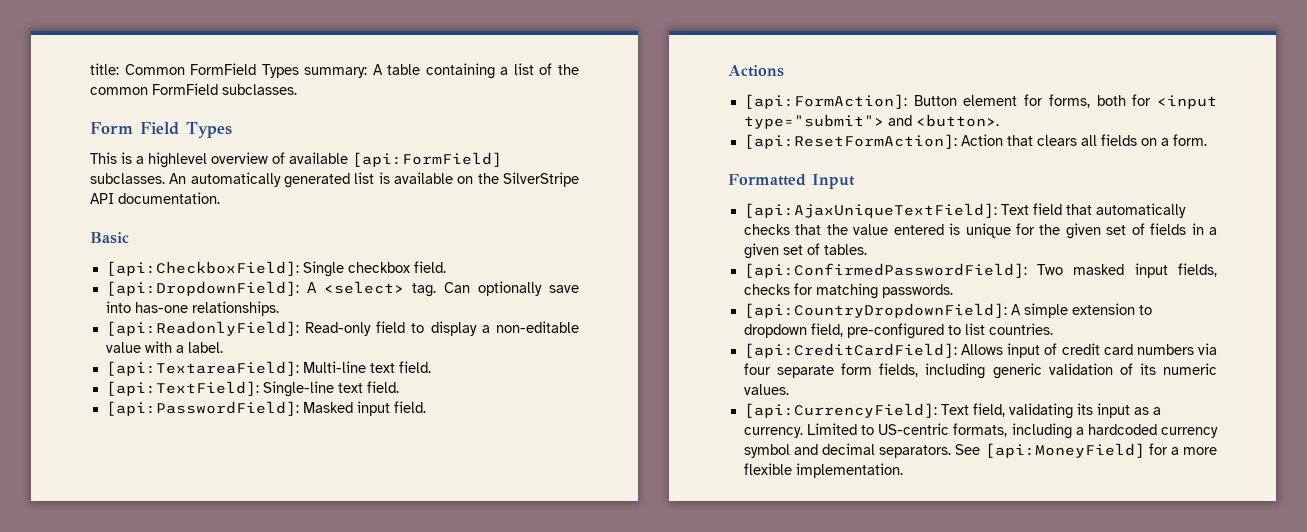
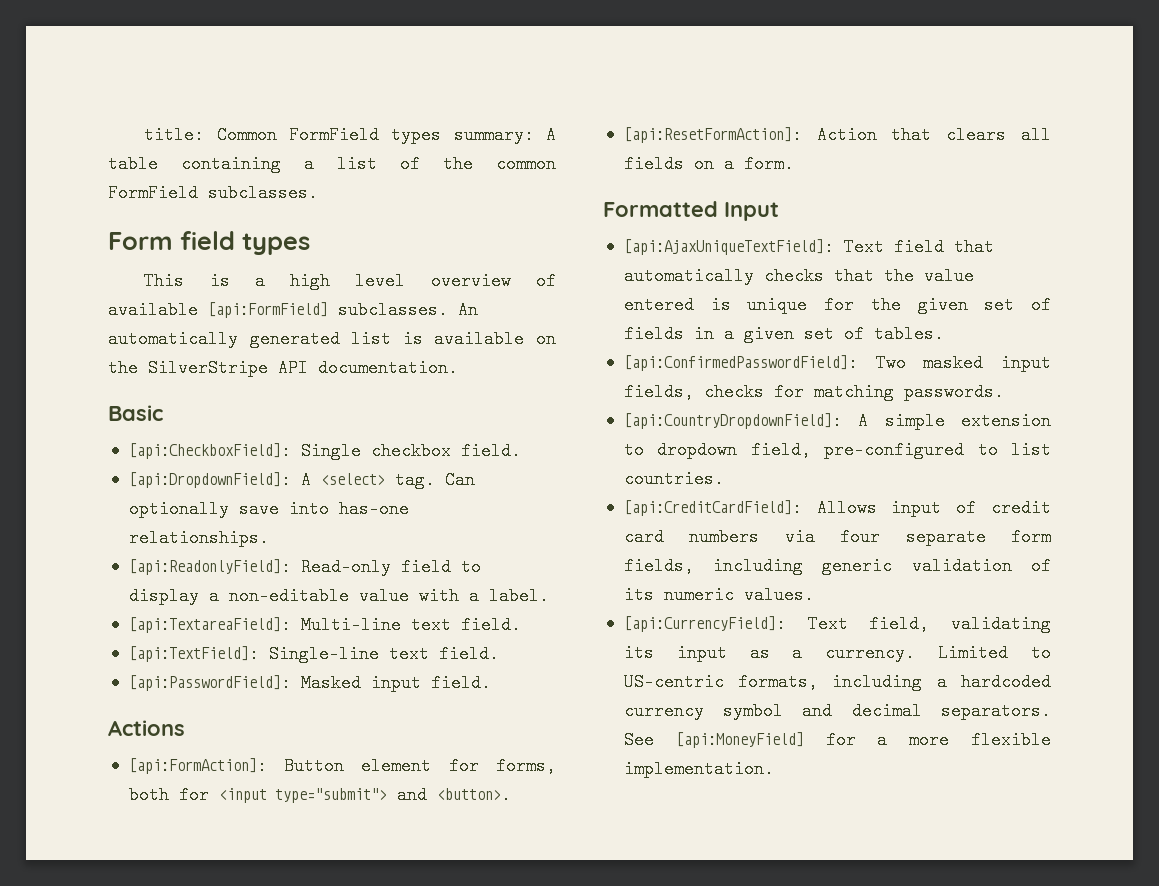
- title: Common FormField Types summary: A table containing a list of the common FormField subclasses.
+ title: Common FormField types summary: A table containing a list of the common FormField subclasses.
- Form Field Types
+ Form field types
- This is a highlevel overview of available [api:FormField] subclasses.
+ This is a high level overview of available [api:FormField] subclasses.

